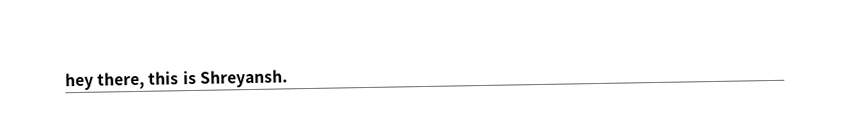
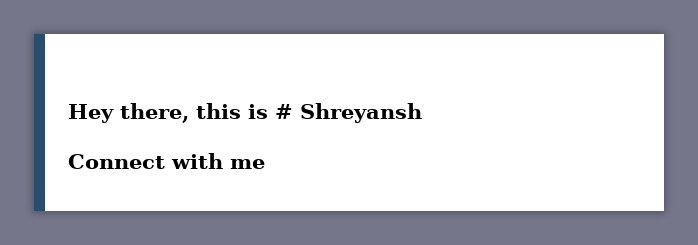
- hey there, this is Shreyansh.
+ Hey there, this is # Shreyansh
+ Connect with me

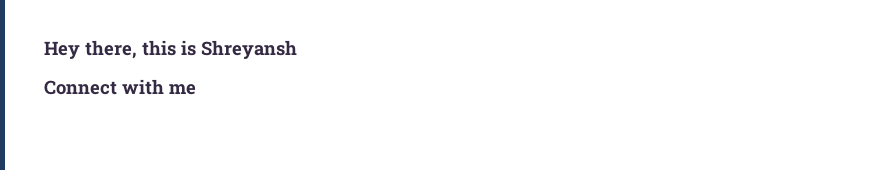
- Hey there, this is # Shreyansh
+ Hey there, this is Shreyansh

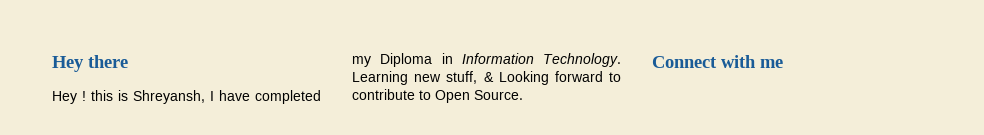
- Hey there, this is Shreyansh
+ Hey there
+ Hey ! this is Shreyansh, I have completed my Diploma in Information Technology. Learning new stuff, & Looking forward to contribute to Open Source.

